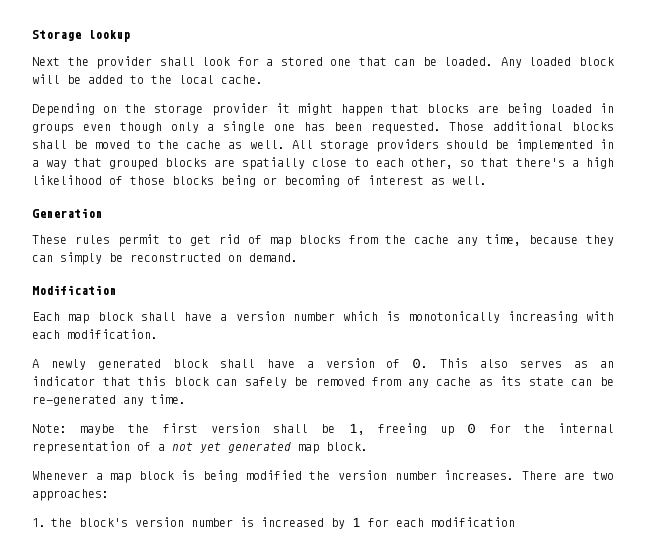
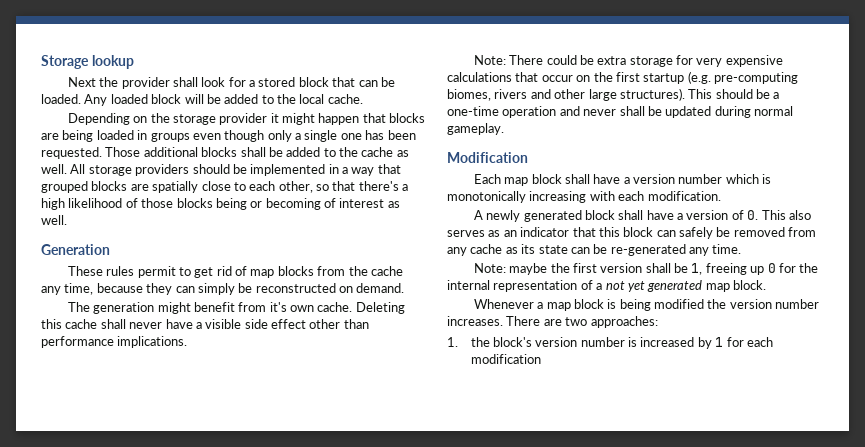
- Next the provider shall look for a stored one that can be loaded.
+ Next the provider shall look for a stored block that can be loaded.
- Those additional blocks shall be moved to the cache as well.
+ Those additional blocks shall be added to the cache as well.
+ The generation might benefit from it's own cache. Deleting this cache shall never have a visible side effect other than performance implications.
+ Note: There could be extra storage for very expensive calculations that occur on the first startup (e.g. pre-computing biomes, rivers and other large structures). This should be a one-time operation and never shall be updated during normal gameplay.

